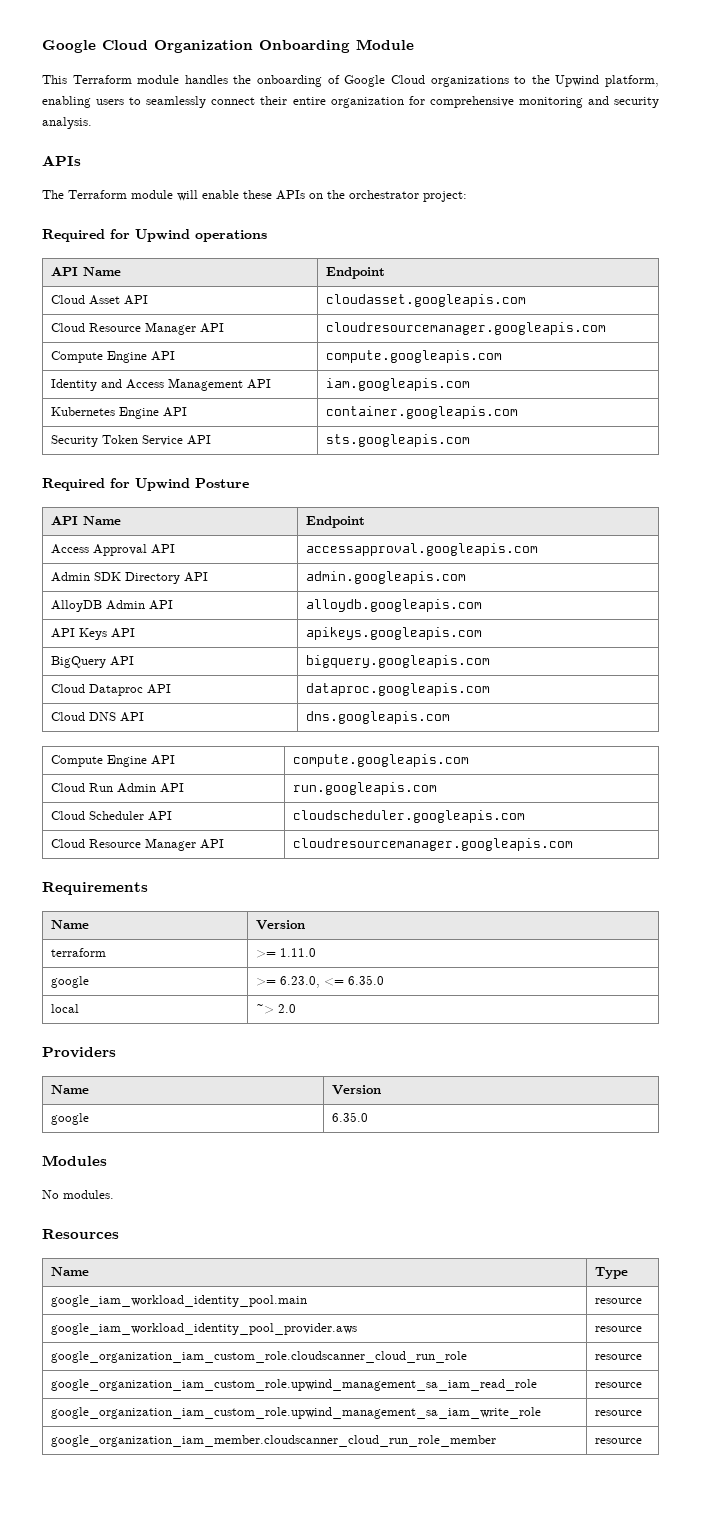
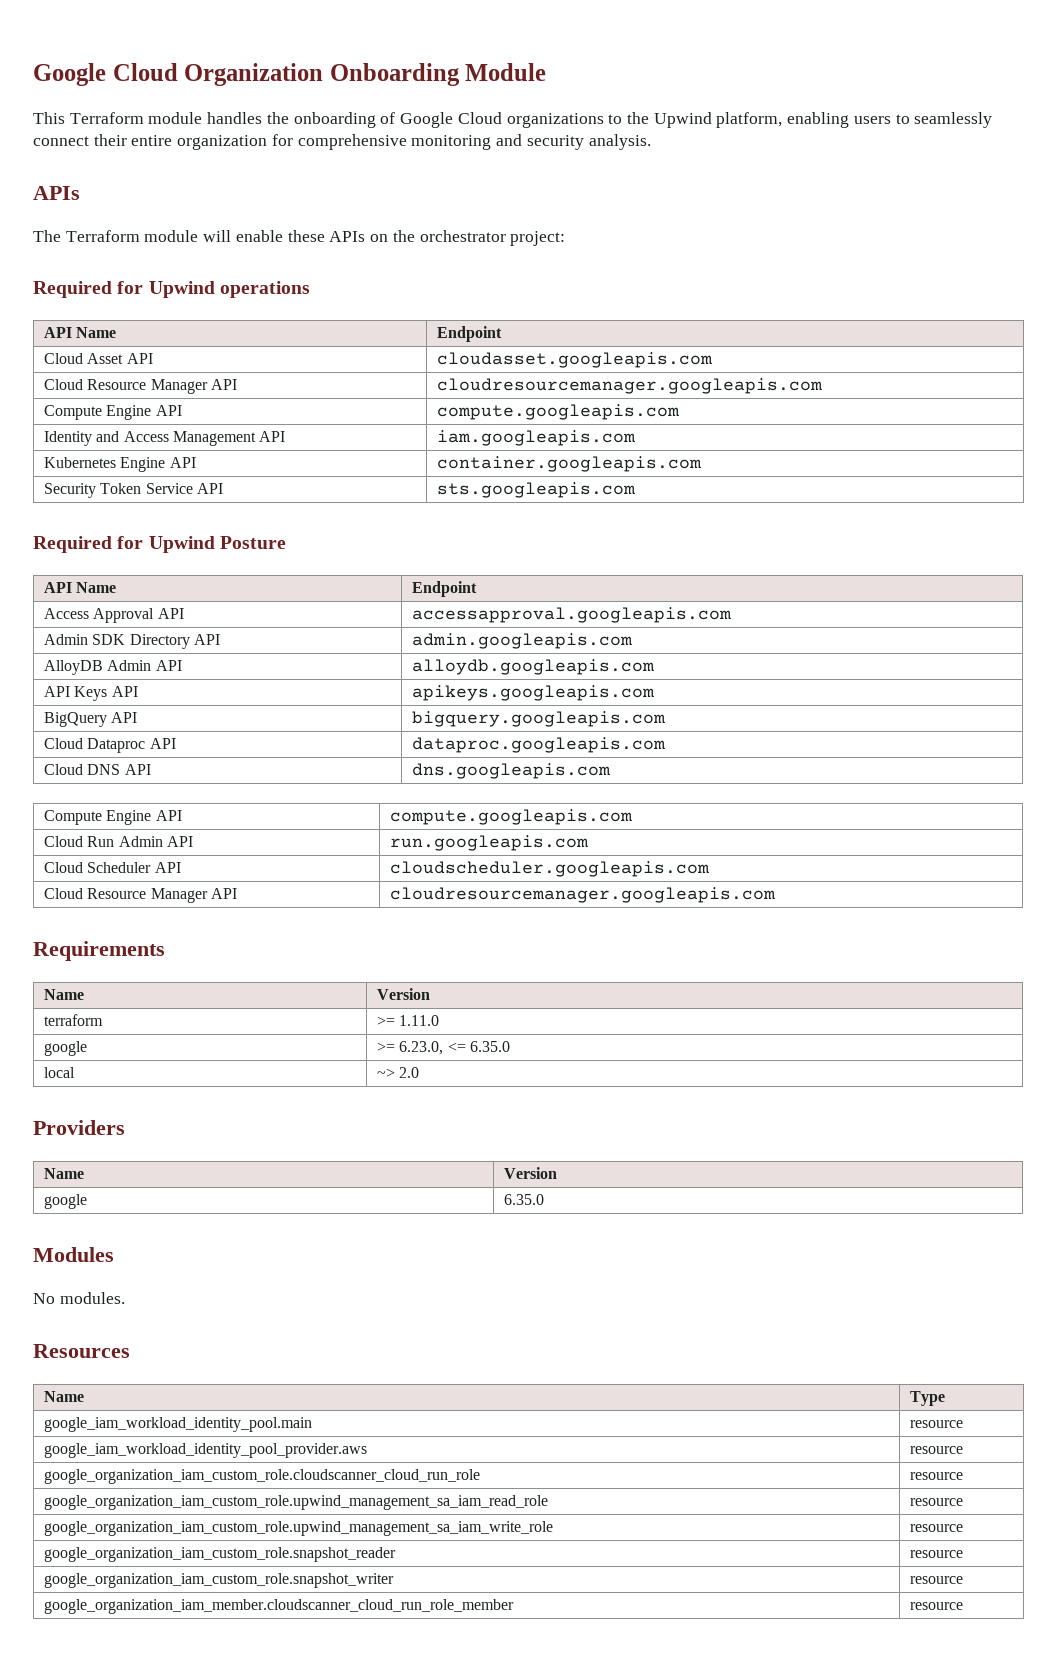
+ google_organization_iam_custom_role.snapshot_reader | resource
+ google_organization_iam_custom_role.snapshot_writer | resource

